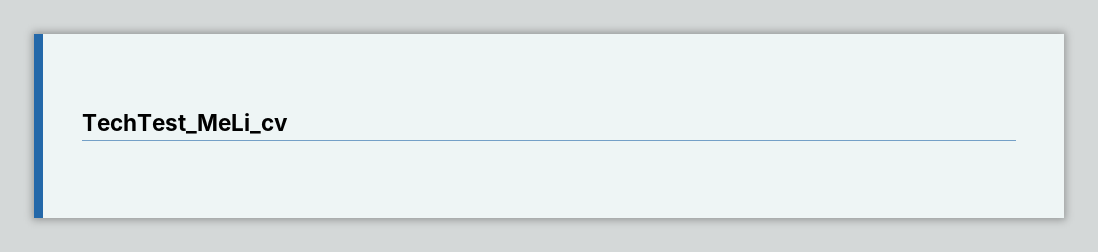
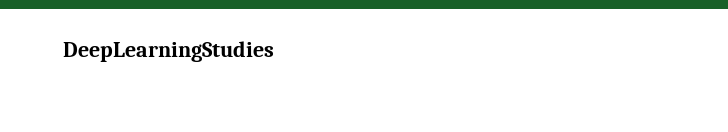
- TechTest_MeLi_cv
+ DeepLearningStudies

